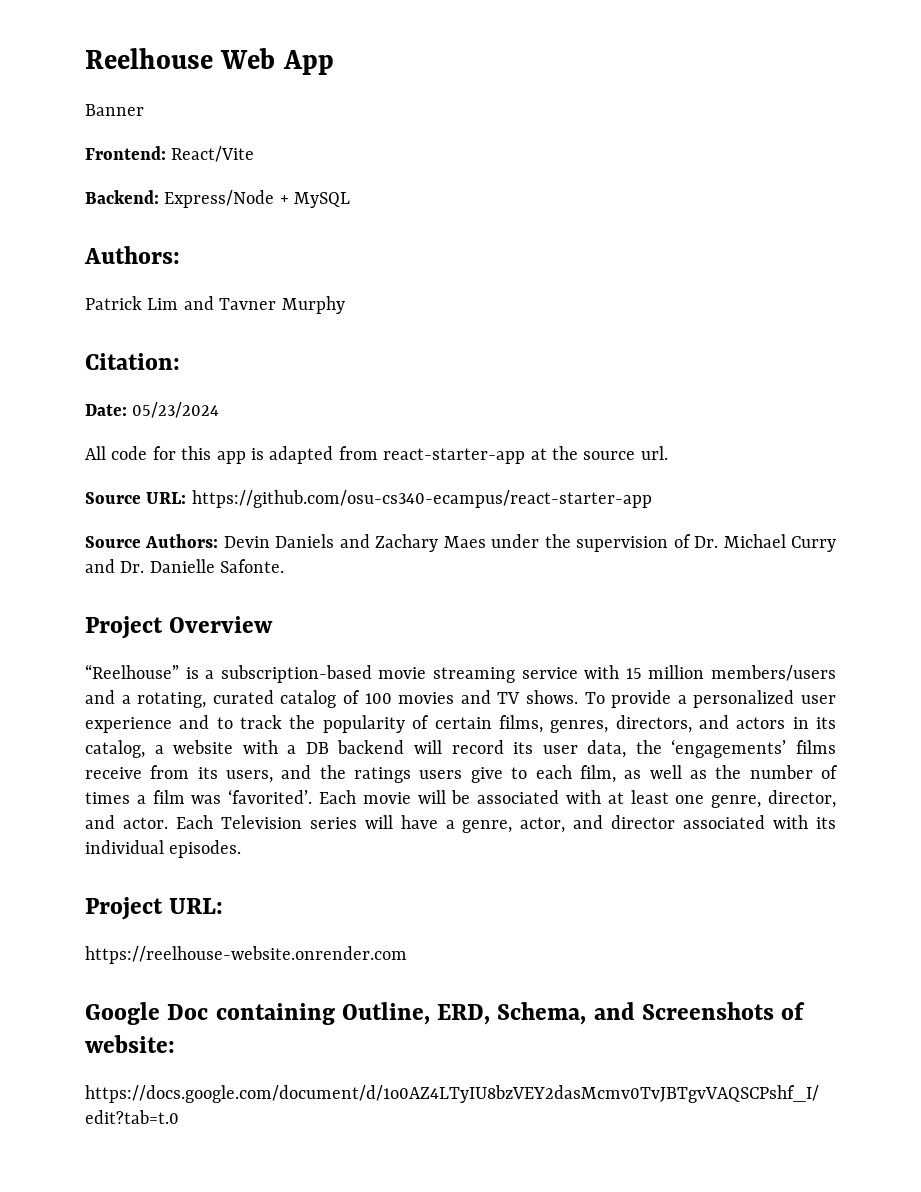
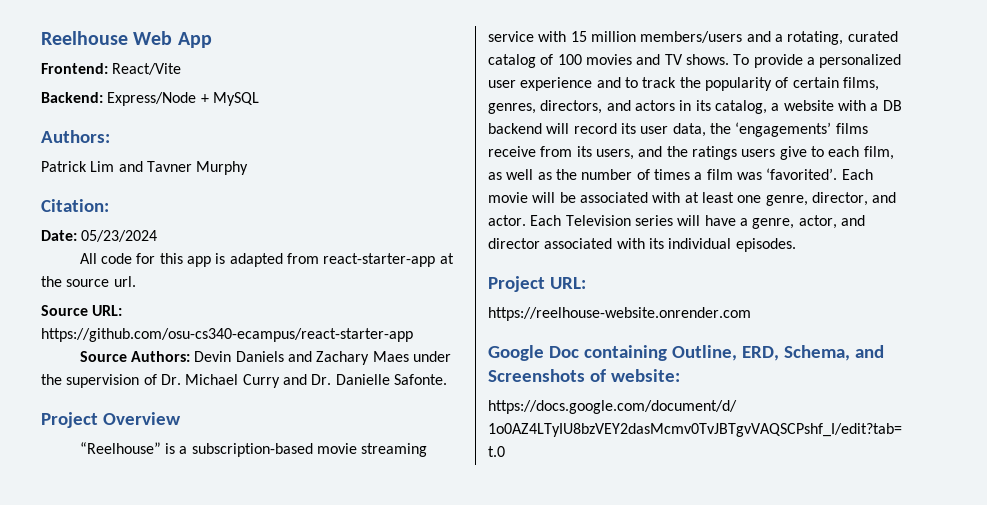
- Banner

